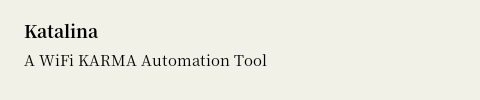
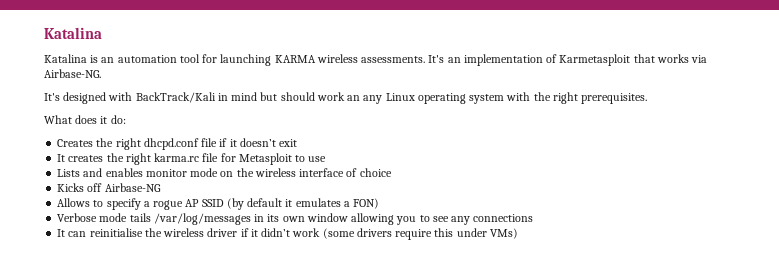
- A WiFi KARMA Automation Tool
+ Katalina is an automation tool for launching KARMA wireless assessments. It's an implementation of Karmetasploit that works via Airbase-NG.
+ It's designed with BackTrack/Kali in mind but should work an any Linux operating system with the right prerequisites.
+ What does it do:
+ Creates the right dhcpd.conf file if it doesn’t exit
+ It creates the right karma.rc file for Metasploit to use
+ Lists and enables monitor mode on the wireless interface of choice
+ Kicks off Airbase-NG
+ Allows to specify a rogue AP SSID (by default it emulates a FON)
+ Verbose mode tails /var/log/messages in its own window allowing you to see any connections
+ It can reinitialise the wireless driver if it didn’t work (some drivers require this under VMs)

